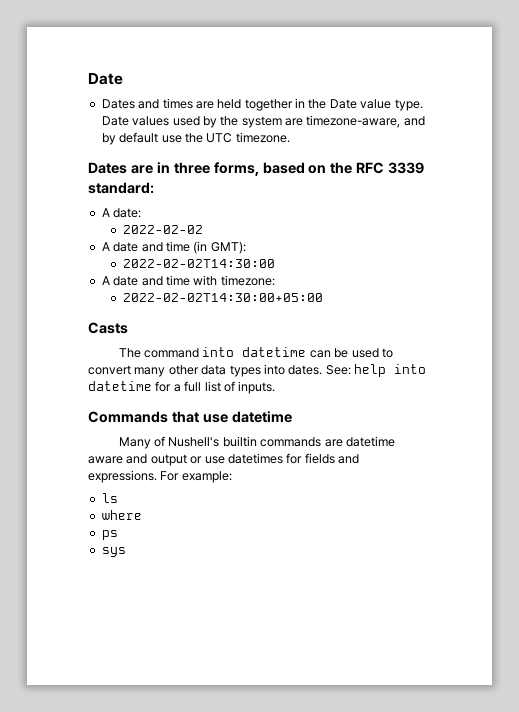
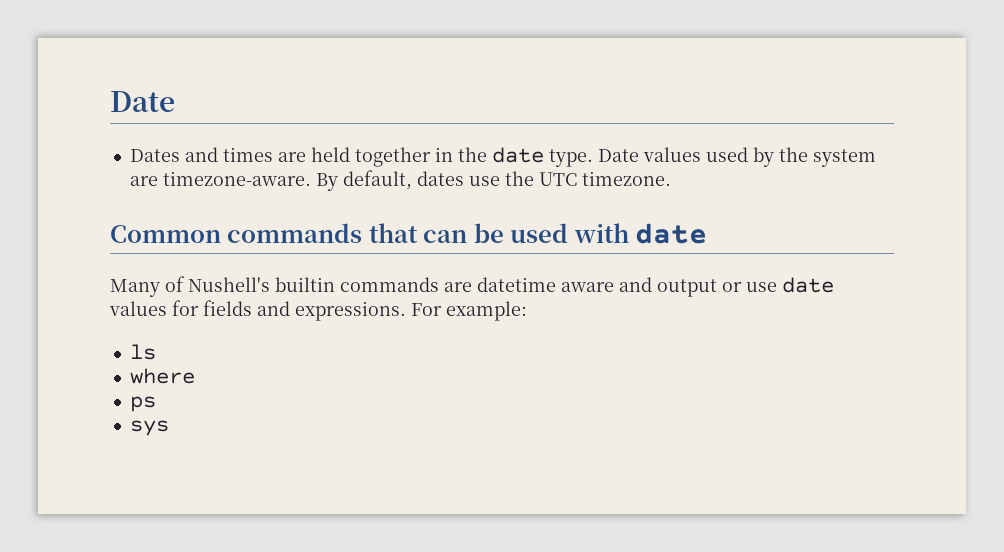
- Dates and times are held together in the Date value type.
+ Dates and times are held together in the date type.
- Date values used by the system are timezone-aware, and by default use the UTC timezone.
+ Date values used by the system are timezone-aware. By default, dates use the UTC timezone.
- Dates are in three forms, based on the RFC 3339 standard:
- A date:
- 2022-02-02
- A date and time (in GMT):
- 2022-02-02T14:30:00
- A date and time with timezone:
- 2022-02-02T14:30:00+05:00
- Casts
- The command into datetime can be used to convert many other data types into dates. See: help into datetime for a full list of inputs.
- Commands that use datetime
+ Common commands that can be used with date
- Many of Nushell's builtin commands are datetime aware and output or use datetimes for fields and expressions.
+ Many of Nushell's builtin commands are datetime aware and output or use date values for fields and expressions.

